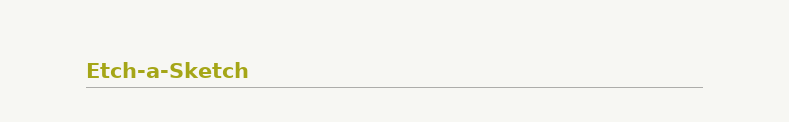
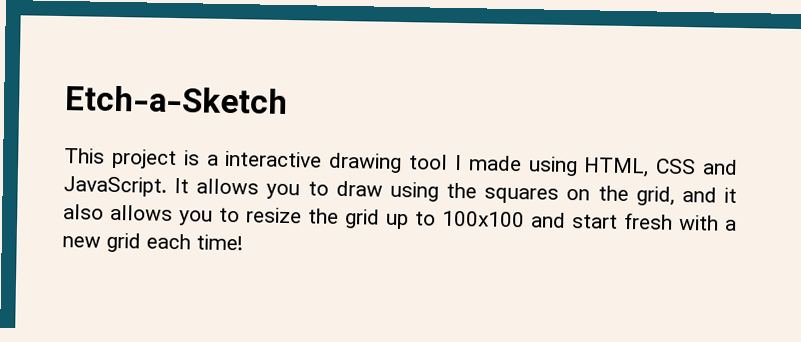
+ This project is a interactive drawing tool I made using HTML, CSS and JavaScript. It allows you to draw using the squares on the grid, and it also allows you to resize the grid up to 100x100 and start fresh with a new grid each time!

